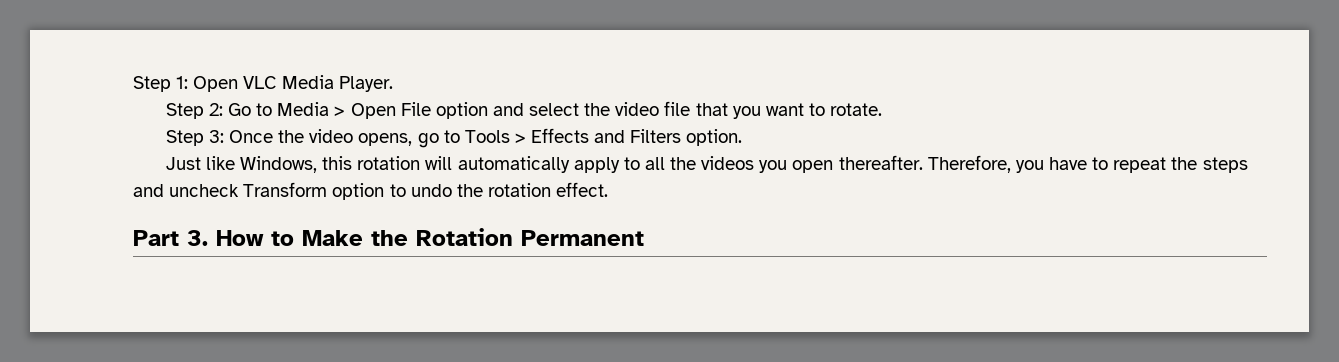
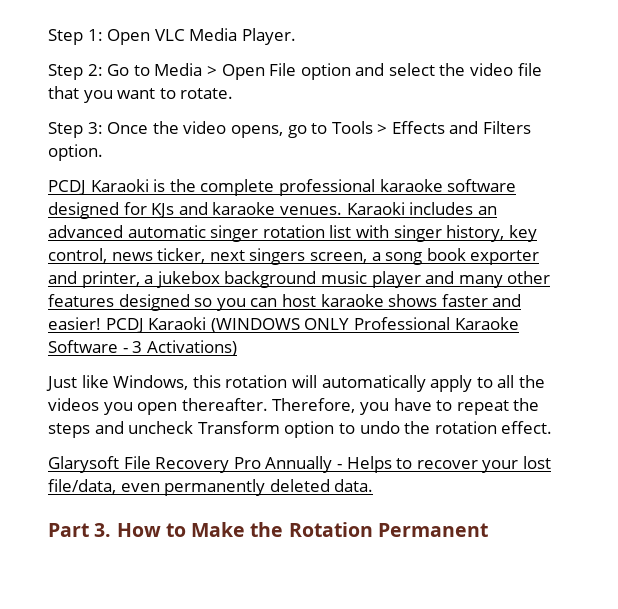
+ PCDJ Karaoki is the complete professional karaoke software designed for KJs and karaoke venues. Karaoki includes an advanced automatic singer rotation list with singer history, key control, news ticker, next singers screen, a song book exporter and printer, a jukebox background music player and many other features designed so you can host karaoke shows faster and easier! PCDJ Karaoki (WINDOWS ONLY Professional Karaoke Software - 3 Activations)
+ Glarysoft File Recovery Pro Annually - Helps to recover your lost file/data, even permanently deleted data.

